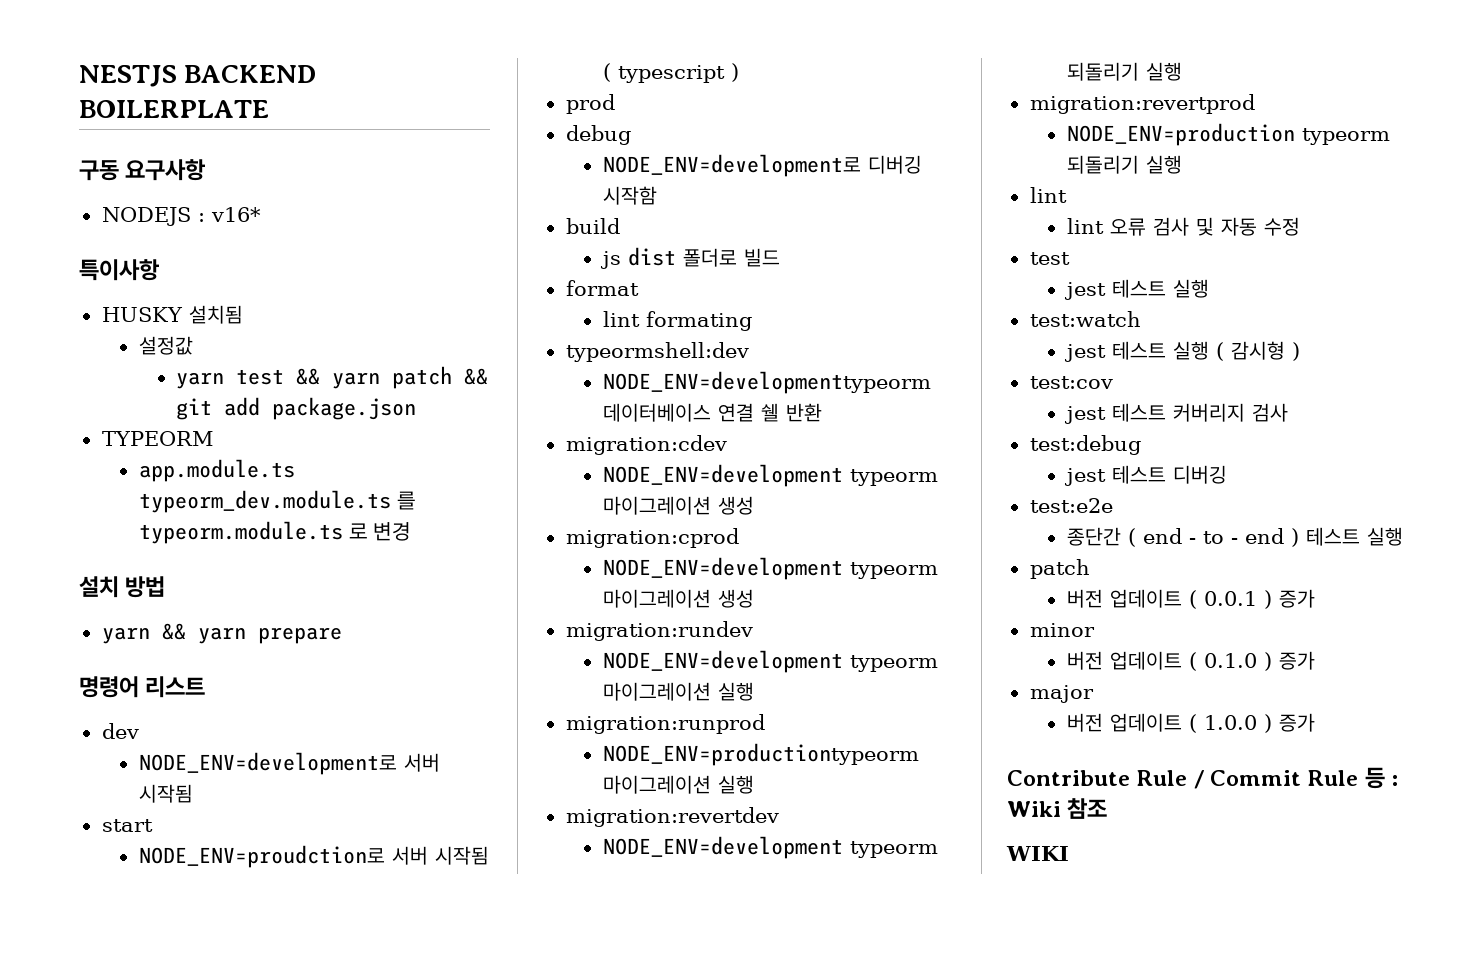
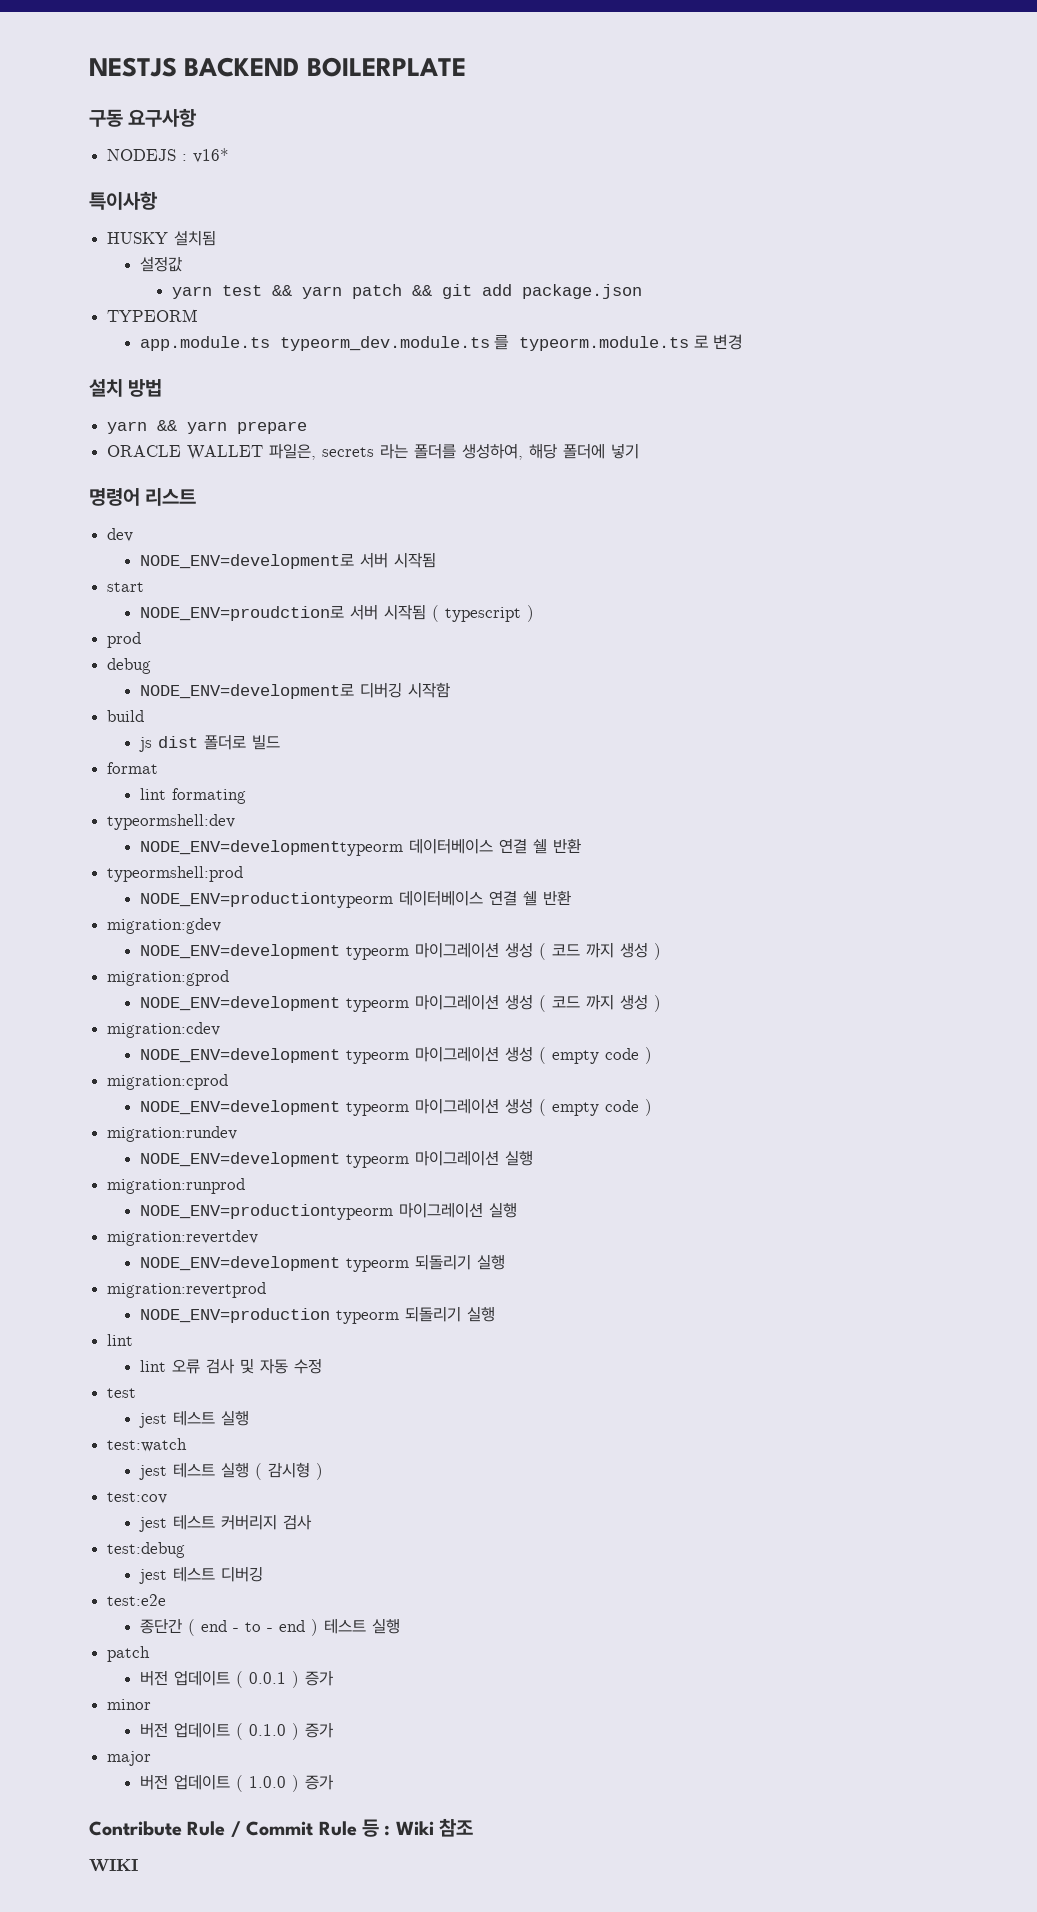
+ ORACLE WALLET 파일은, secrets 라는 폴더를 생성하여, 해당 폴더에 넣기
+ typeormshell:prod
+ NODE_ENV=productiontypeorm 데이터베이스 연결 쉘 반환
+ migration:gdev
+ NODE_ENV=development typeorm 마이그레이션 생성 ( 코드 까지 생성 )
+ migration:gprod
+ NODE_ENV=development typeorm 마이그레이션 생성 ( 코드 까지 생성 )
  migration:cdev
- NODE_ENV=development typeorm 마이그레이션 생성
+ NODE_ENV=development typeorm 마이그레이션 생성 ( empty code )
  migration:cprod
- NODE_ENV=development typeorm 마이그레이션 생성
+ NODE_ENV=development typeorm 마이그레이션 생성 ( empty code )

